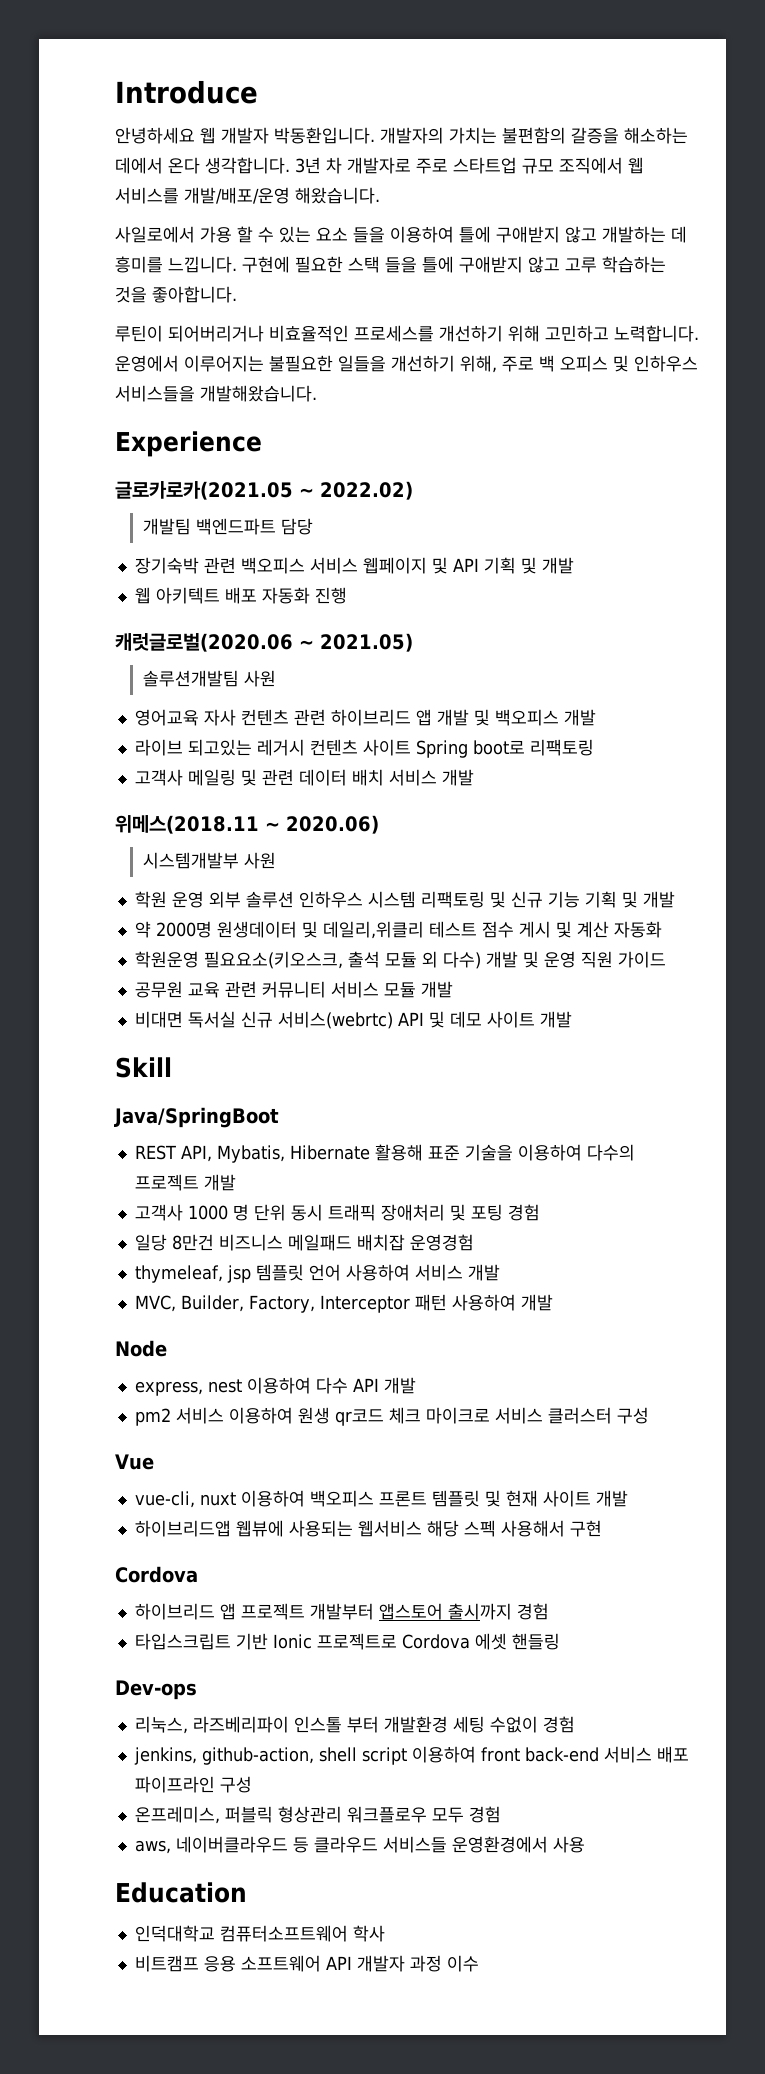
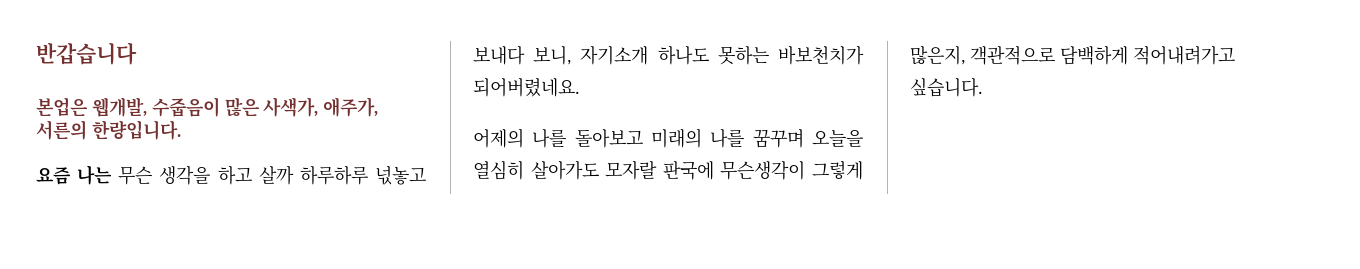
- Introduce
- 안녕하세요 웹 개발자 박동환입니다. 개발자의 가치는 불편함의 갈증을 해소하는 데에서 온다 생각합니다. 3년 차 개발자로 주로 스타트업 규모 조직에서 웹 서비스를 개발/배포/운영 해왔습니다.
- 사일로에서 가용 할 수 있는 요소 들을 이용하여 틀에 구애받지 않고 개발하는 데 흥미를 느낍니다. 구현에 필요한 스택 들을 틀에 구애받지 않고 고루 학습하는 것을 좋아합니다.
- 루틴이 되어버리거나 비효율적인 프로세스를 개선하기 위해 고민하고 노력합니다. 운영에서 이루어지는 불필요한 일들을 개선하기 위해, 주로 백 오피스 및 인하우스 서비스들을 개발해왔습니다.
- Experience
- 글로카로카(2021.05 ~ 2022.02)
- 개발팀 백엔드파트 담당
- 장기숙박 관련 백오피스 서비스 웹페이지 및 API 기획 및 개발
- 웹 아키텍트 배포 자동화 진행
- 캐럿글로벌(2020.06 ~ 2021.05)
- 솔루션개발팀 사원
- 영어교육 자사 컨텐츠 관련 하이브리드 앱 개발 및 백오피스 개발
- 라이브 되고있는 레거시 컨텐츠 사이트 Spring boot로 리팩토링
- 고객사 메일링 및 관련 데이터 배치 서비스 개발
- 위메스(2018.11 ~ 2020.06)
- 시스템개발부 사원
- 학원 운영 외부 솔루션 인하우스 시스템 리팩토링 및 신규 기능 기획 및 개발
- 약 2000명 원생데이터 및 데일리,위클리 테스트 점수 게시 및 계산 자동화
- 학원운영 필요요소(키오스크, 출석 모듈 외 다수) 개발 및 운영 직원 가이드
- 공무원 교육 관련 커뮤니티 서비스 모듈 개발
- 비대면 독서실 신규 서비스(webrtc) API 및 데모 사이트 개발
- Skill
- Java/SpringBoot
- REST API, Mybatis, Hibernate 활용해 표준 기술을 이용하여 다수의 프로젝트 개발
- 고객사 1000 명 단위 동시 트래픽 장애처리 및 포팅 경험
- 일당 8만건 비즈니스 메일패드 배치잡 운영경험
- thymeleaf, jsp 템플릿 언어 사용하여 서비스 개발
- MVC, Builder, Factory, Interceptor 패턴 사용하여 개발
- Node
- express, nest 이용하여 다수 API 개발
- pm2 서비스 이용하여 원생 qr코드 체크 마이크로 서비스 클러스터 구성
- Vue
- vue-cli, nuxt 이용하여 백오피스 프론트 템플릿 및 현재 사이트 개발
- 하이브리드앱 웹뷰에 사용되는 웹서비스 해당 스펙 사용해서 구현
- Cordova
- 하이브리드 앱 프로젝트 개발부터 앱스토어 출시까지 경험
- 타입스크립트 기반 Ionic 프로젝트로 Cordova 에셋 핸들링
- Dev-ops
- 리눅스, 라즈베리파이 인스톨 부터 개발환경 세팅 수없이 경험
- jenkins, github-action, shell script 이용하여 front back-end 서비스 배포 파이프라인 구성
- 온프레미스, 퍼블릭 형상관리 워크플로우 모두 경험
- aws, 네이버클라우드 등 클라우드 서비스들 운영환경에서 사용
- Education
- 인덕대학교 컴퓨터소프트웨어 학사
- 비트캠프 응용 소프트웨어 API 개발자 과정 이수
+ 반갑습니다
+ 본업은 웹개발, 수줍음이 많은 사색가, 애주가, 서른의 한량입니다.
+ 요즘 나는 무슨 생각을 하고 살까 하루하루 넋놓고 보내다 보니, 자기소개 하나도 못하는 바보천치가 되어버렸네요.
+ 어제의 나를 돌아보고 미래의 나를 꿈꾸며 오늘을 열심히 살아가도 모자랄 판국에 무슨생각이 그렇게 많은지, 객관적으로 담백하게 적어내려가고 싶습니다.

